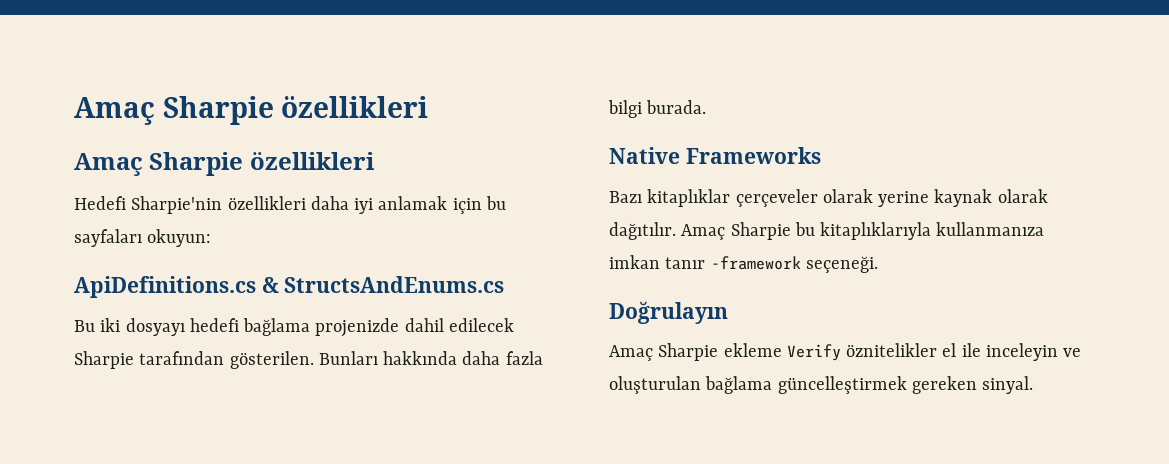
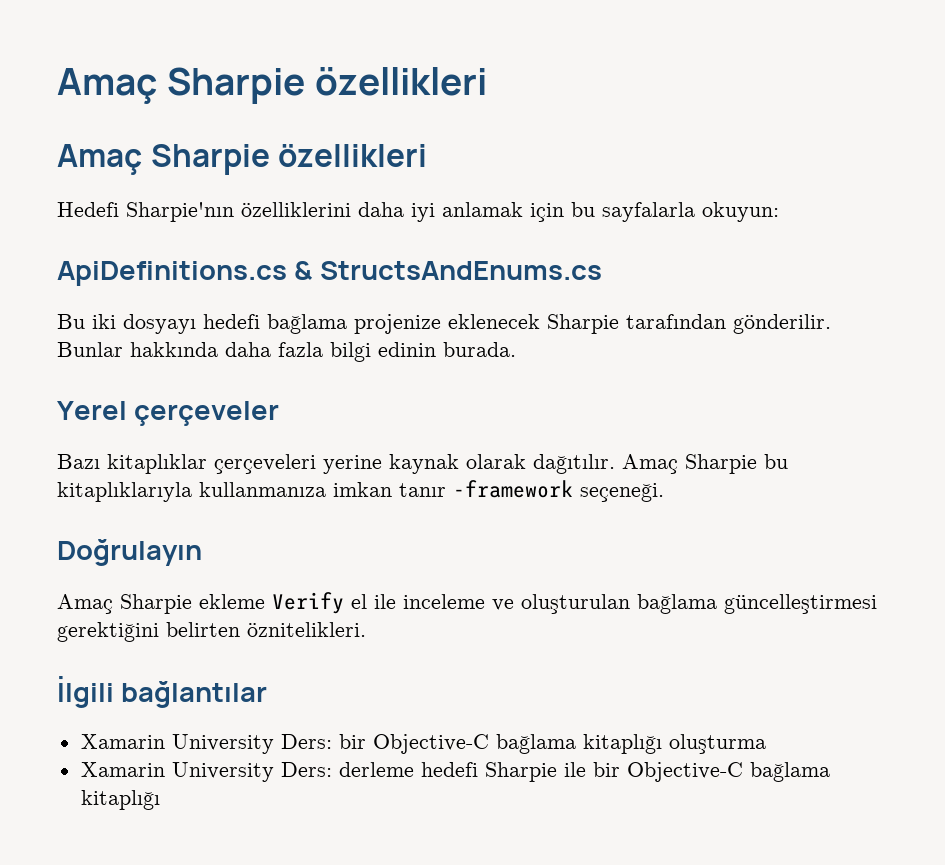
- Hedefi Sharpie'nin özellikleri daha iyi anlamak için bu sayfaları okuyun:
+ Hedefi Sharpie'nın özelliklerini daha iyi anlamak için bu sayfalarla okuyun:
- Bu iki dosyayı hedefi bağlama projenizde dahil edilecek Sharpie tarafından gösterilen. Bunları hakkında daha fazla bilgi burada.
+ Bu iki dosyayı hedefi bağlama projenize eklenecek Sharpie tarafından gönderilir. Bunlar hakkında daha fazla bilgi edinin burada.
- Native Frameworks
+ Yerel çerçeveler
- Bazı kitaplıklar çerçeveler olarak yerine kaynak olarak dağıtılır.
+ Bazı kitaplıklar çerçeveleri yerine kaynak olarak dağıtılır.
- Amaç Sharpie ekleme Verify öznitelikler el ile inceleyin ve oluşturulan bağlama güncelleştirmek gereken sinyal.
+ Amaç Sharpie ekleme Verify el ile inceleme ve oluşturulan bağlama güncelleştirmesi gerektiğini belirten öznitelikleri.
+ İlgili bağlantılar
+ Xamarin University Ders: bir Objective-C bağlama kitaplığı oluşturma
+ Xamarin University Ders: derleme hedefi Sharpie ile bir Objective-C bağlama kitaplığı

